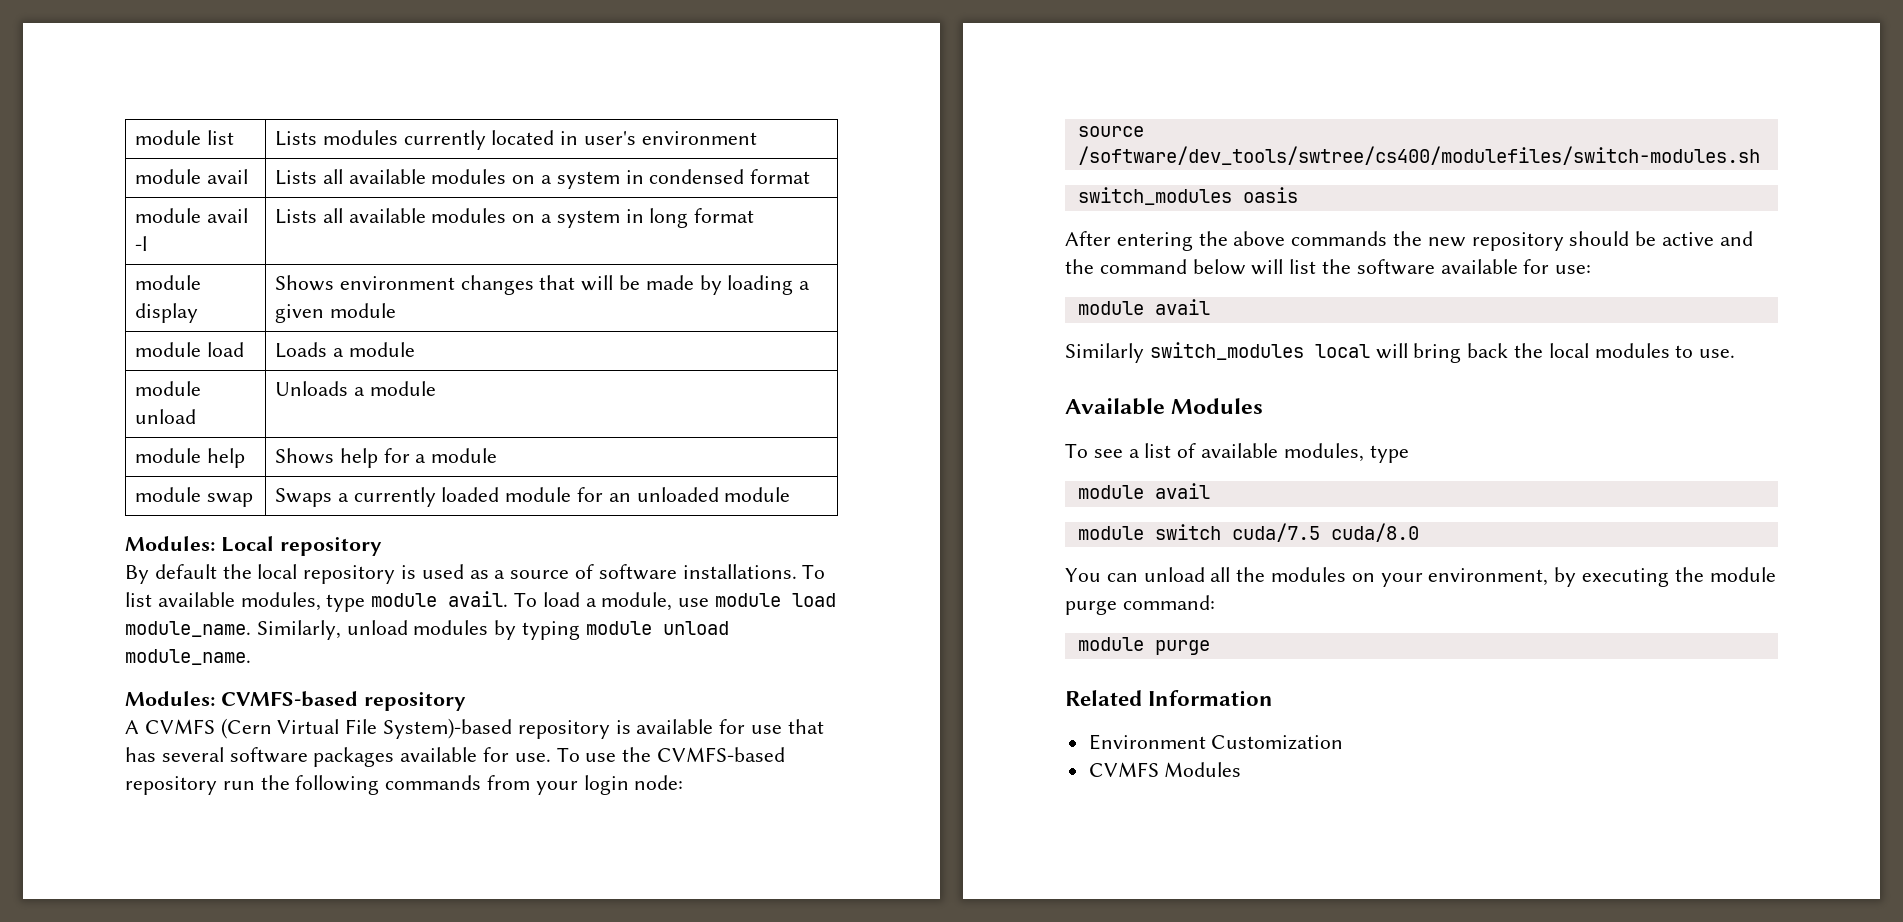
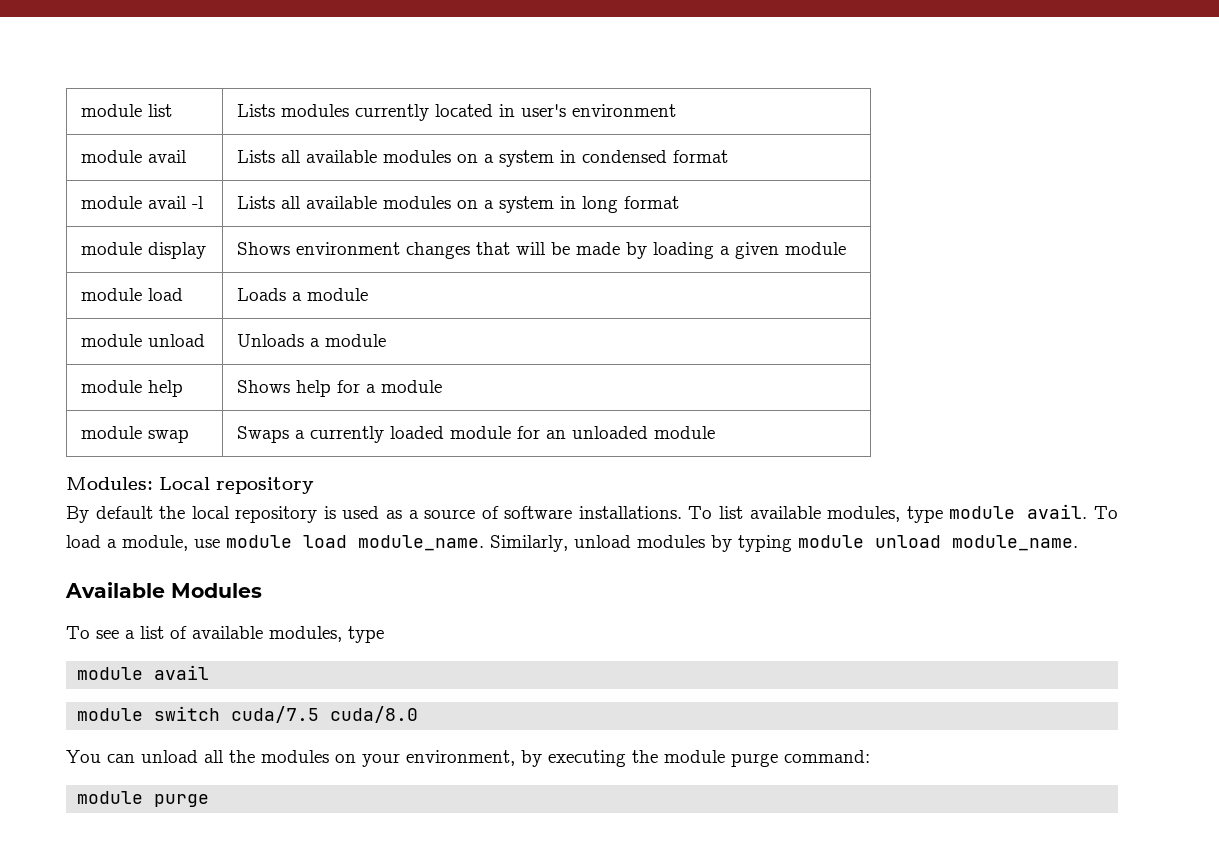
- Modules: CVMFS-based repository
- A CVMFS (Cern Virtual File System)-based repository is available for use that has several software packages available for use. To use the CVMFS-based repository run the following commands from your login node:
- source /software/dev_tools/swtree/cs400/modulefiles/switch-modules.sh
- switch_modules oasis
- After entering the above commands the new repository should be active and the command below will list the software available for use:
- module avail
- Similarly switch_modules local will bring back the local modules to use.
- Related Information
- Environment Customization
- CVMFS Modules

